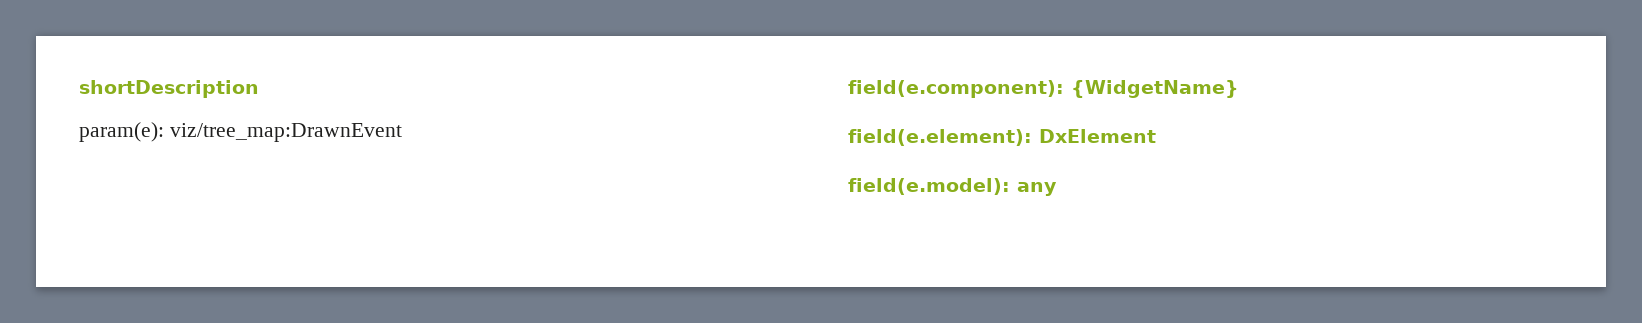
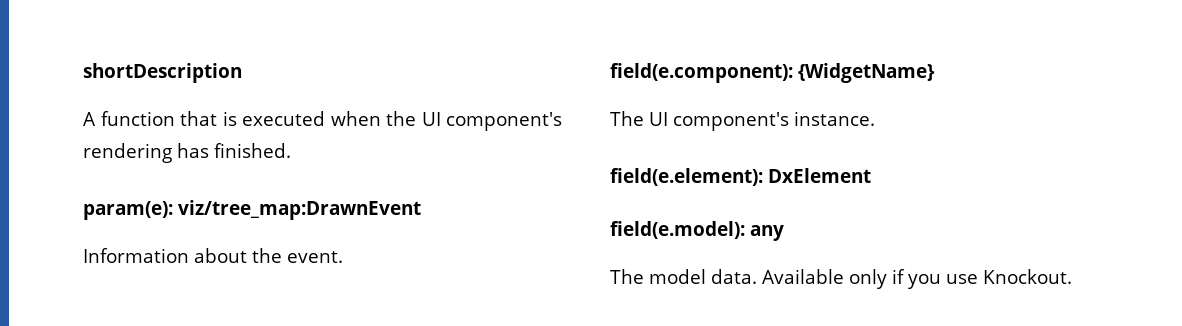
+ A function that is executed when the UI component's rendering has finished.
  param(e): viz/tree_map:DrawnEvent
+ Information about the event.
  field(e.component): {WidgetName}
+ The UI component's instance.
  field(e.element): DxElement
  field(e.model): any
+ The model data. Available only if you use Knockout.

